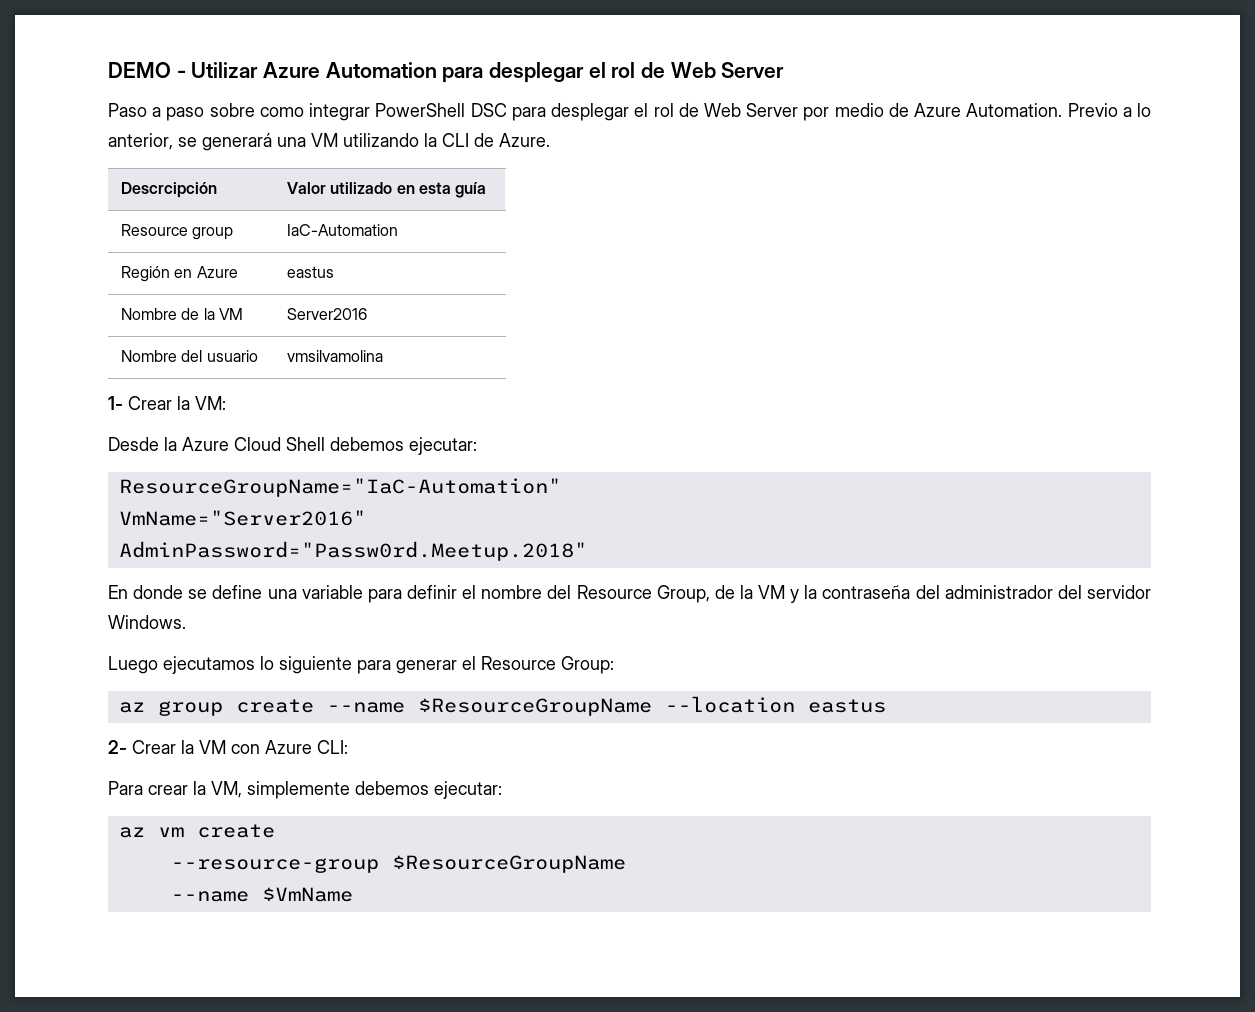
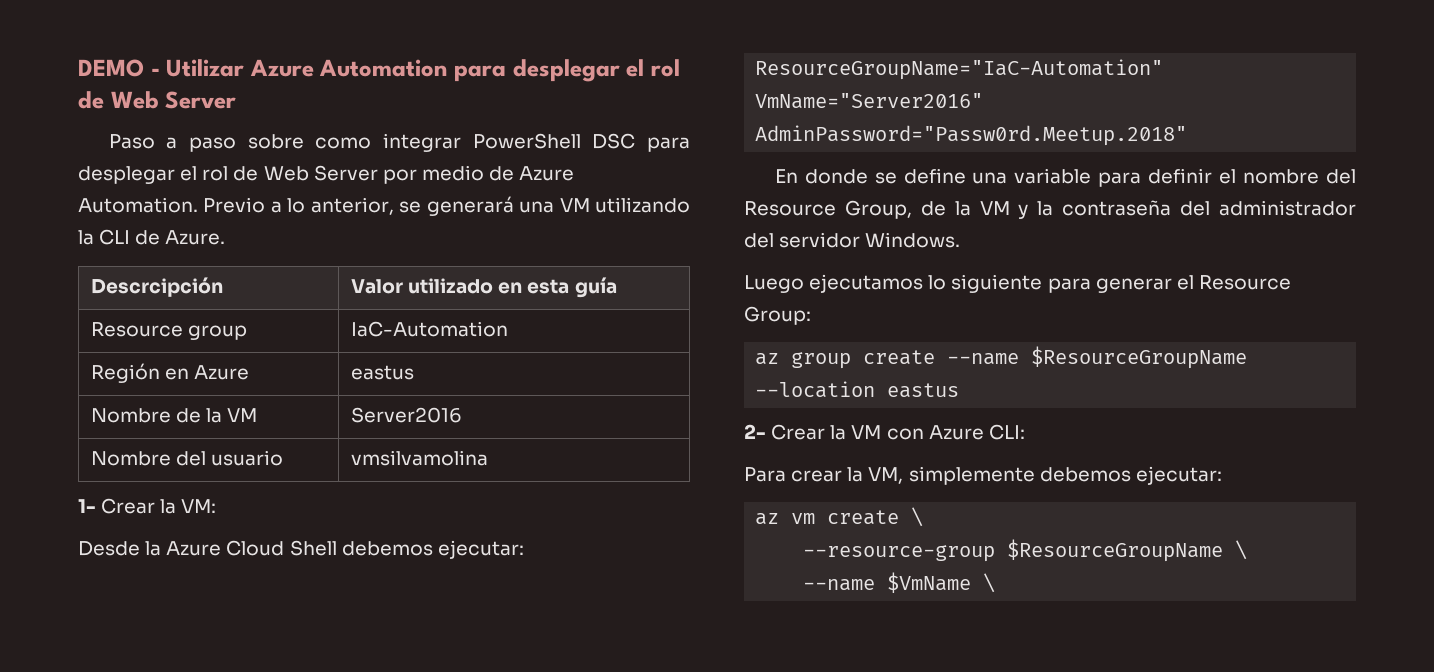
- az vm create
+ az vm create \
- --resource-group $ResourceGroupName
+ --resource-group $ResourceGroupName \
- --name $VmName
+ --name $VmName \

